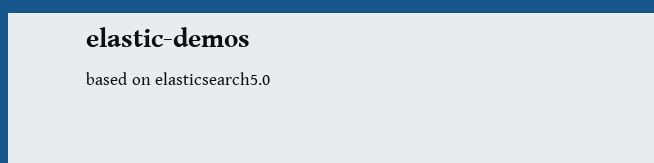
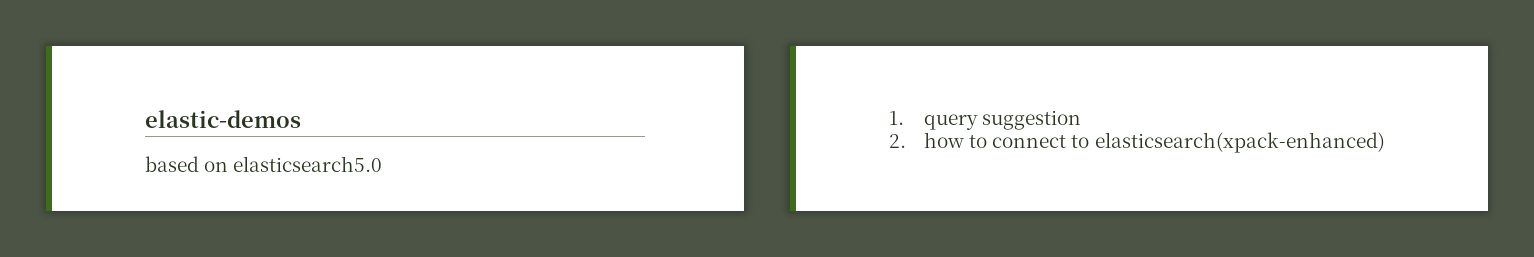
+ 1. query suggestion
+ 2. how to connect to elasticsearch(xpack-enhanced)

